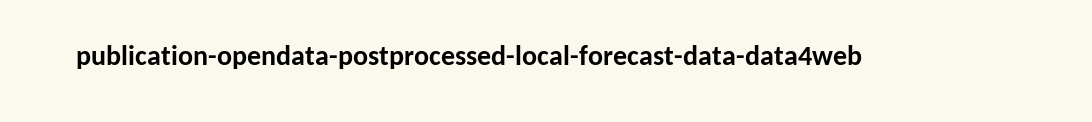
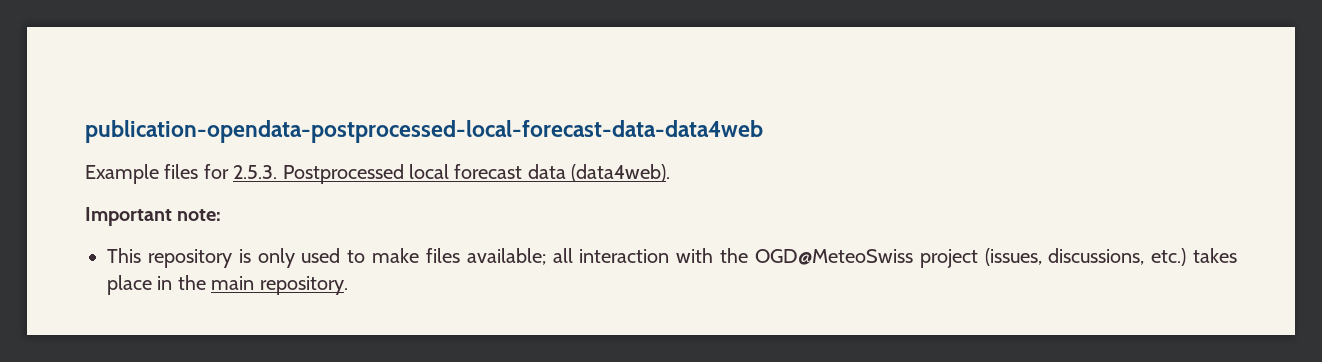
+ Example files for 2.5.3. Postprocessed local forecast data (data4web).
+ Important note:
+ This repository is only used to make files available; all interaction with the OGD@MeteoSwiss project (issues, discussions, etc.) takes place in the main repository.

